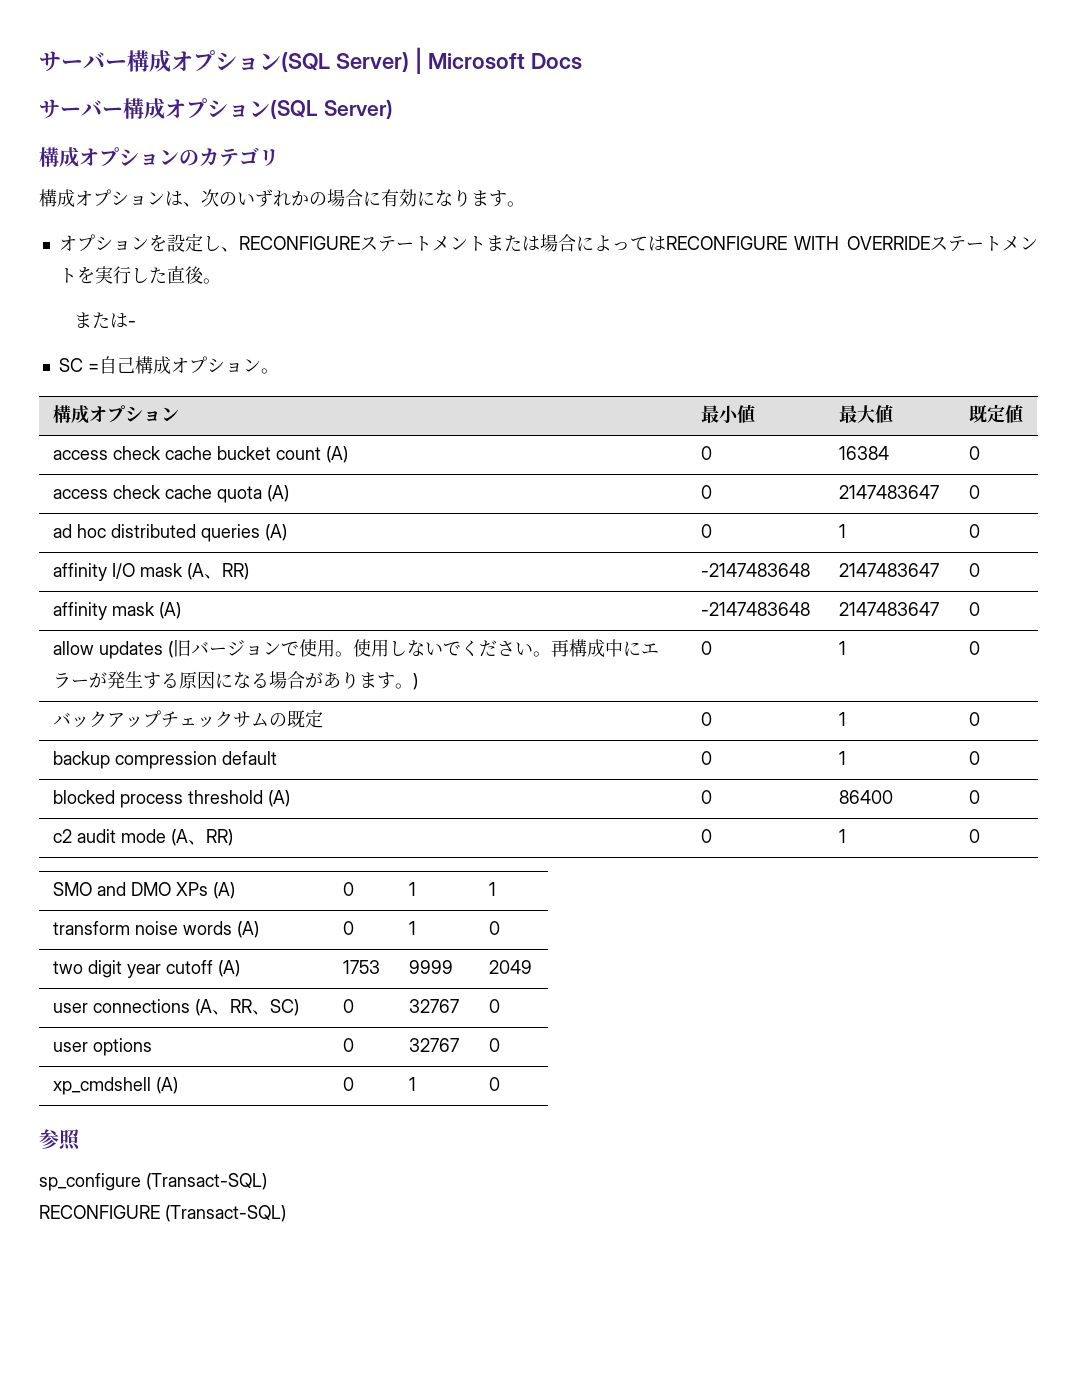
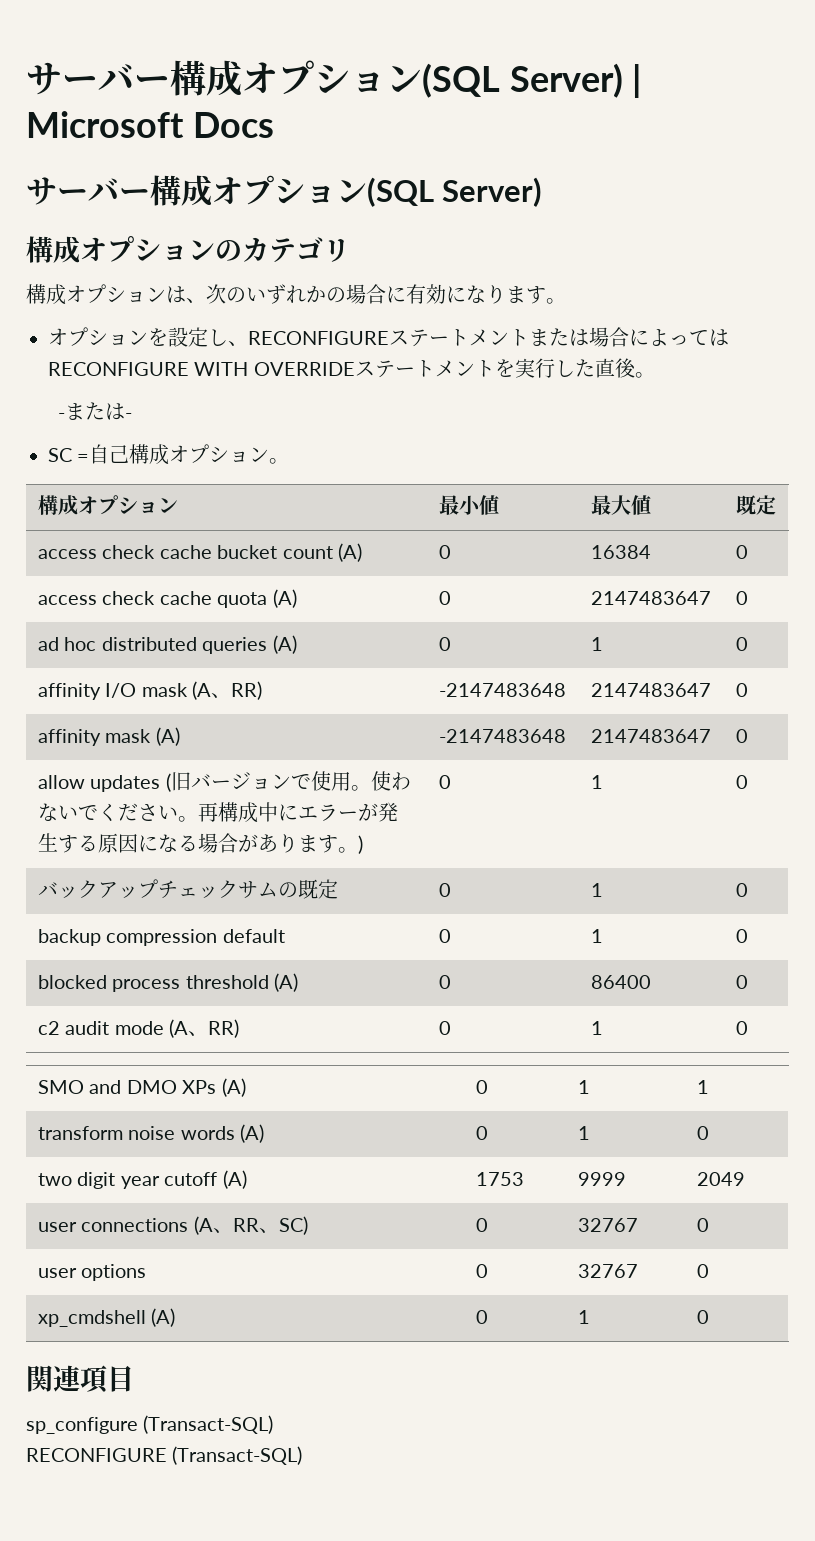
- または-
+ -または-
- 構成オプション | 最小値 | 最大値 | 既定値
+ 構成オプション | 最小値 | 最大値 | 既定
- allow updates (旧バージョンで使用。使用しないでください。再構成中にエラーが発生する原因になる場合があります。) | 0 | 1 | 0
+ allow updates (旧バージョンで使用。使わないでください。再構成中にエラーが発生する原因になる場合があります。) | 0 | 1 | 0
- 参照
+ 関連項目

